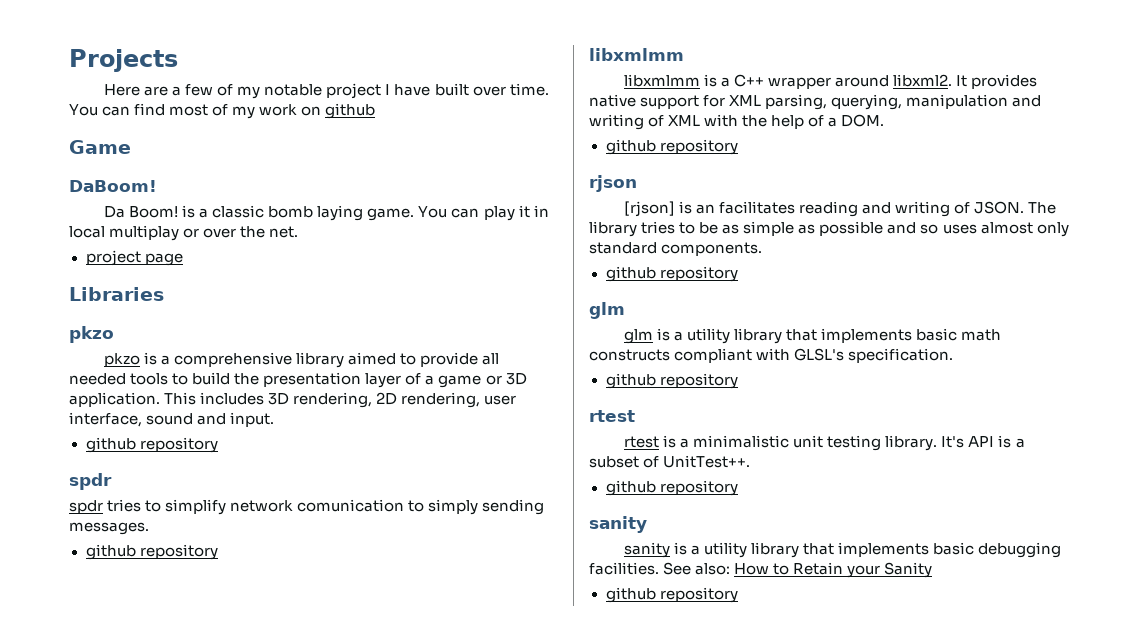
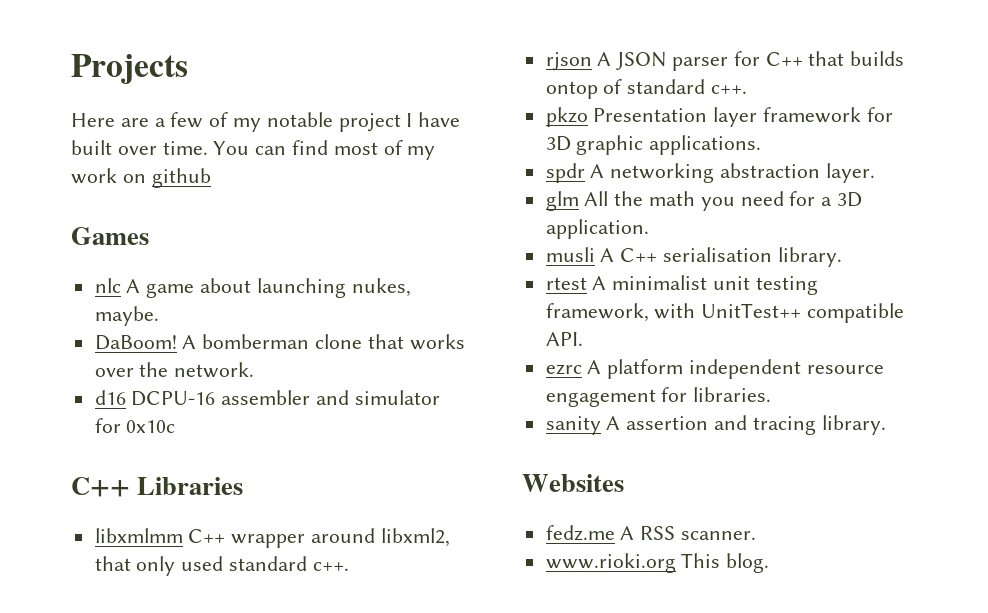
- Game
- DaBoom!
- Da Boom! is a classic bomb laying game. You can play it in local multiplay or over the net.
- project page
- Libraries
- pkzo
- pkzo is a comprehensive library aimed to provide all needed tools to build the presentation layer of a game or 3D application. This includes 3D rendering, 2D rendering, user interface, sound and input.
- github repository
- spdr
- spdr tries to simplify network comunication to simply sending messages.
- github repository
- libxmlmm
- libxmlmm is a C++ wrapper around libxml2. It provides native support for XML parsing, querying, manipulation and writing of XML with the help of a DOM.
- github repository
- rjson
- [rjson] is an facilitates reading and writing of JSON. The library tries to be as simple as possible and so uses almost only standard components.
- github repository
- glm
- glm is a utility library that implements basic math constructs compliant with GLSL's specification.
- github repository
- rtest
- rtest is a minimalistic unit testing library. It's API is a subset of UnitTest++.
- github repository
- sanity
- sanity is a utility library that implements basic debugging facilities. See also: How to Retain your Sanity
- github repository
+ Games
+ nlc A game about launching nukes, maybe.
+ DaBoom! A bomberman clone that works over the network.
+ d16 DCPU-16 assembler and simulator for 0x10c
+ C++ Libraries
+ libxmlmm C++ wrapper around libxml2, that only used standard c++.
+ rjson A JSON parser for C++ that builds ontop of standard c++.
+ pkzo Presentation layer framework for 3D graphic applications.
+ spdr A networking abstraction layer.
+ glm All the math you need for a 3D application.
+ musli A C++ serialisation library.
+ rtest A minimalist unit testing framework, with UnitTest++ compatible API.
+ ezrc A platform independent resource engagement for libraries.
+ sanity A assertion and tracing library.
+ Websites
+ fedz.me A RSS scanner.
+ www.rioki.org This blog.

